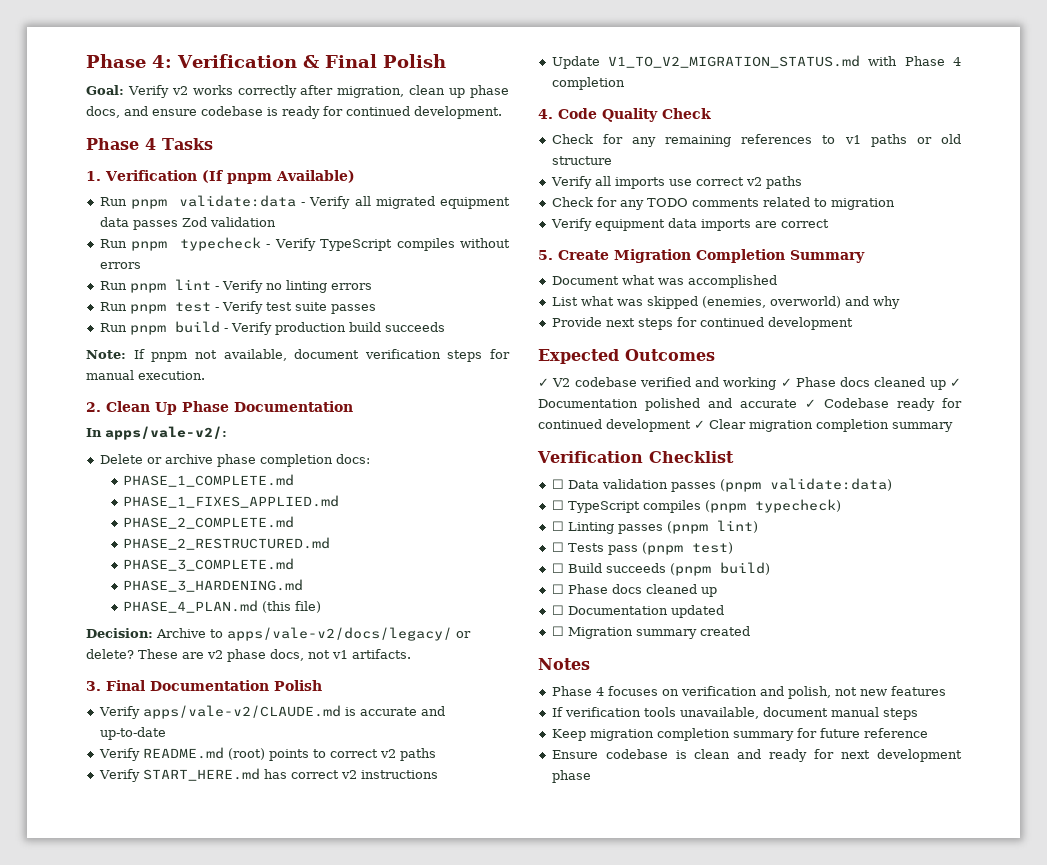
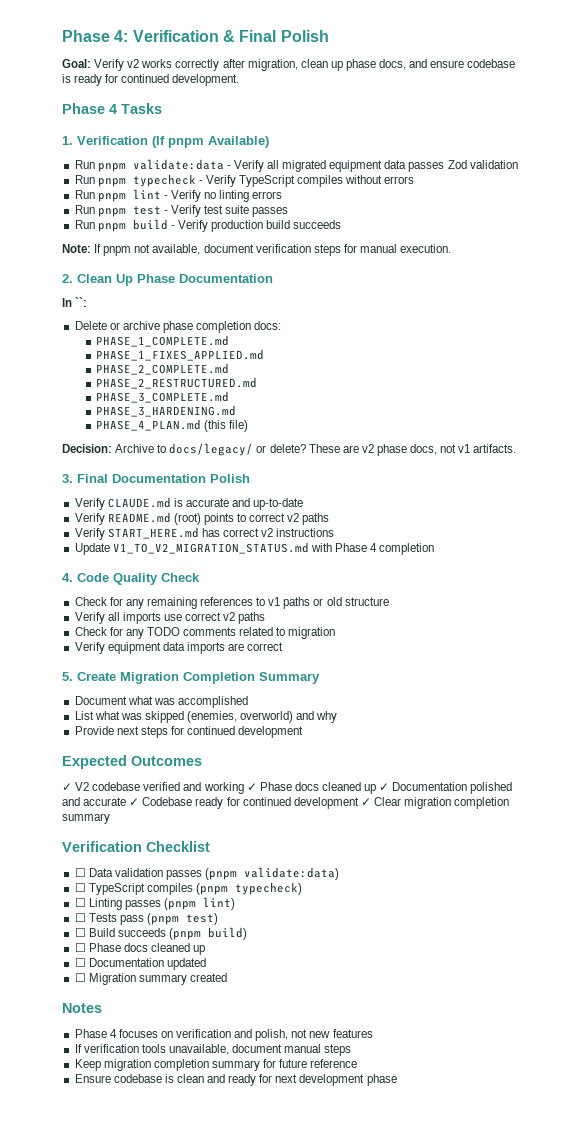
- In apps/vale-v2/:
+ In ``:
- Decision: Archive to apps/vale-v2/docs/legacy/ or delete?
+ Decision: Archive to docs/legacy/ or delete?
- Verify apps/vale-v2/CLAUDE.md is accurate and up-to-date
+ Verify CLAUDE.md is accurate and up-to-date

